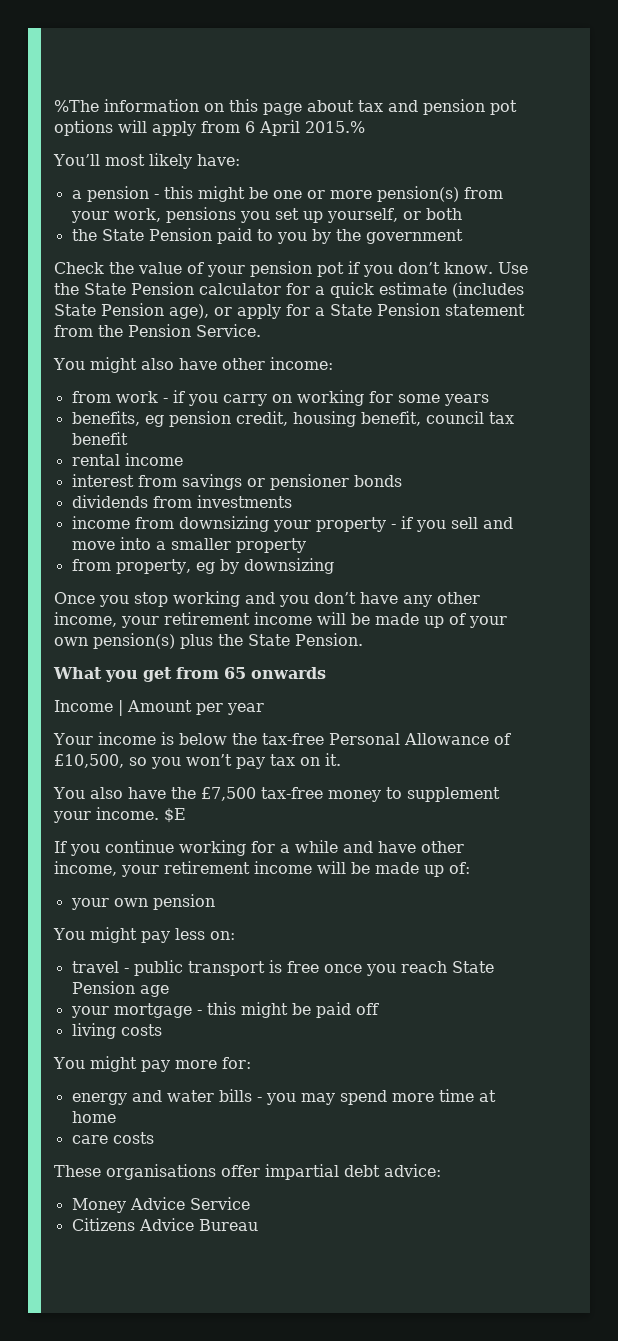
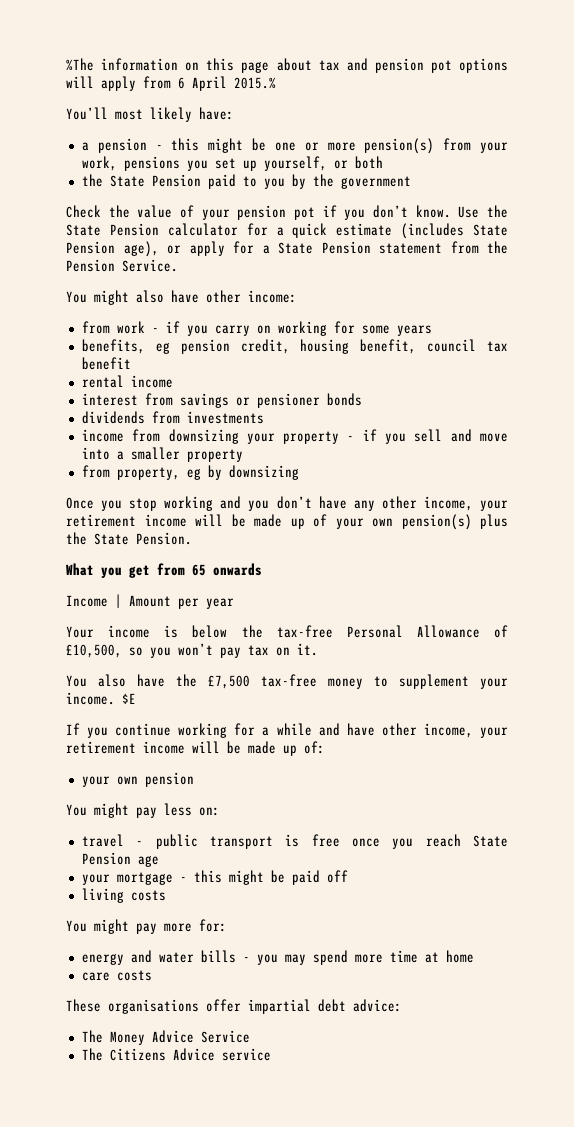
- Money Advice Service
+ The Money Advice Service
- Citizens Advice Bureau
+ The Citizens Advice service

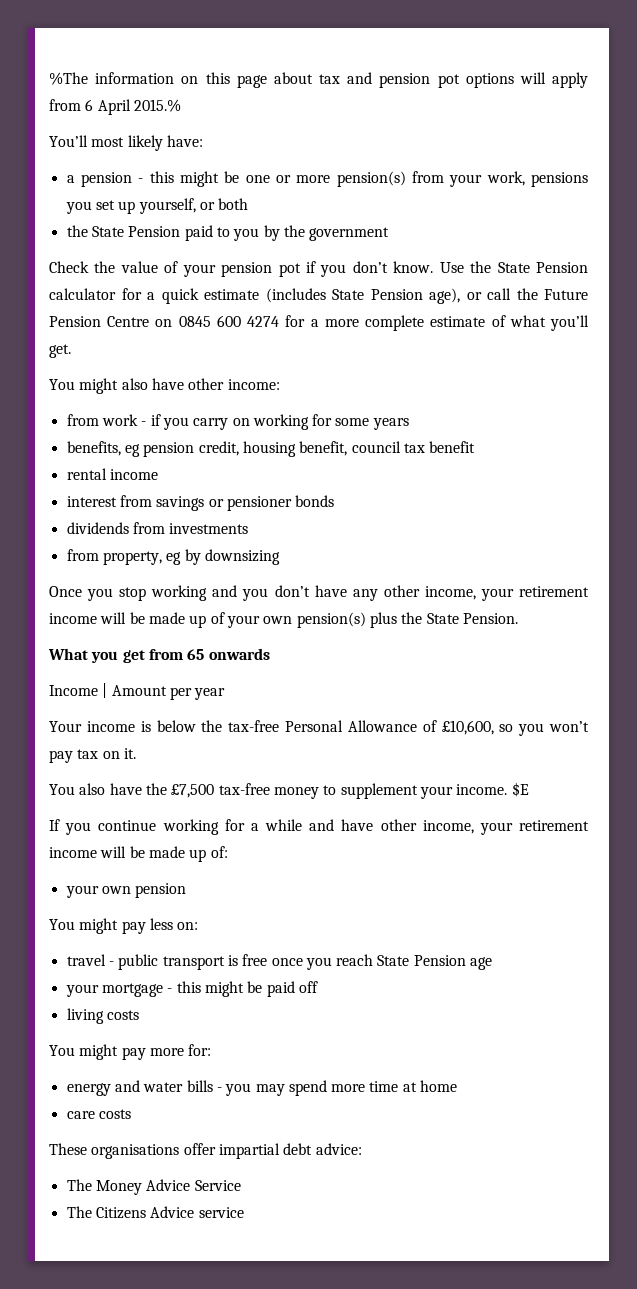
- Use the State Pension calculator for a quick estimate (includes State Pension age), or apply for a State Pension statement from the Pension Service.
+ Use the State Pension calculator for a quick estimate (includes State Pension age), or call the Future Pension Centre on 0845 600 4274 for a more complete estimate of what you’ll get.
- income from downsizing your property - if you sell and move into a smaller property
- Your income is below the tax-free Personal Allowance of £10,500, so you won’t pay tax on it.
+ Your income is below the tax-free Personal Allowance of £10,600, so you won’t pay tax on it.

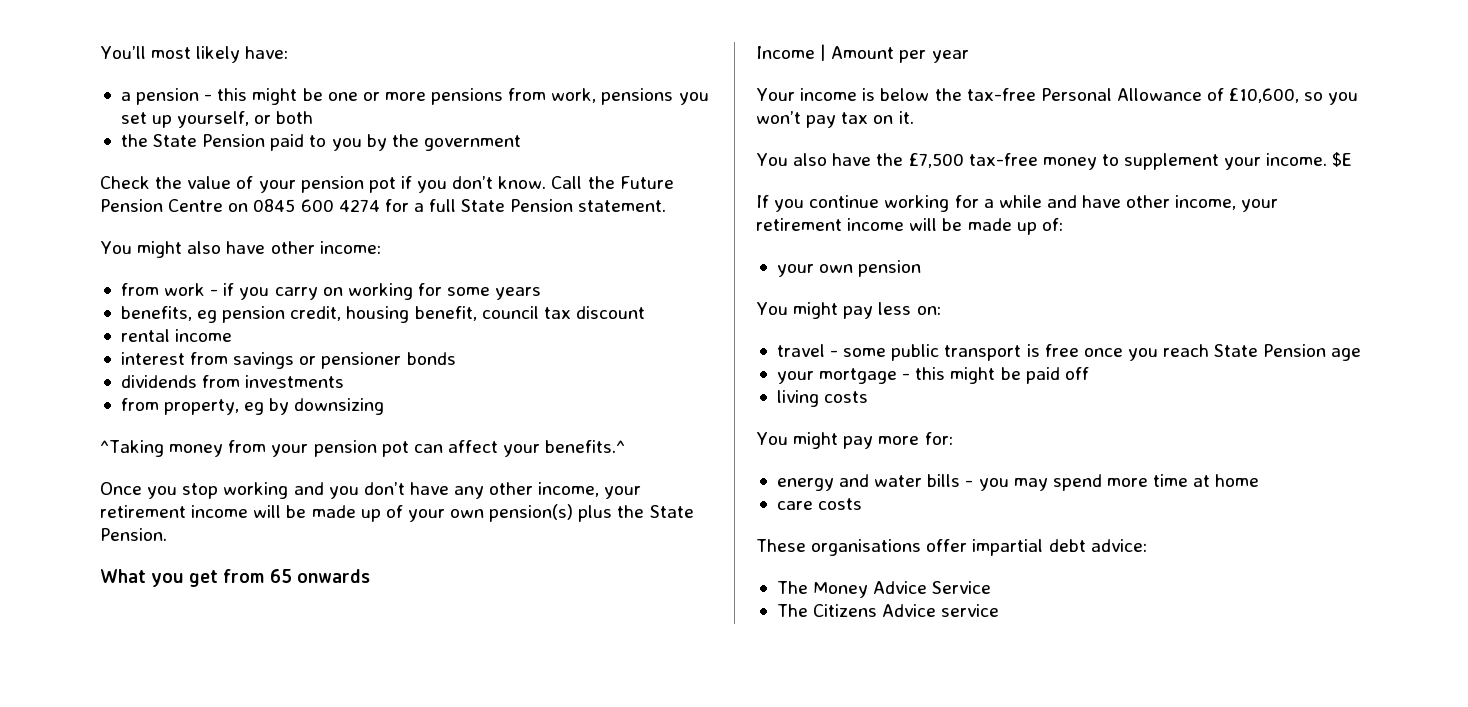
- %The information on this page about tax and pension pot options will apply from 6 April 2015.%
- a pension - this might be one or more pension(s) from your work, pensions you set up yourself, or both
+ a pension - this might be one or more pensions from work, pensions you set up yourself, or both
- Use the State Pension calculator for a quick estimate (includes State Pension age), or call the Future Pension Centre on 0845 600 4274 for a more complete estimate of what you’ll get.
+ Call the Future Pension Centre on 0845 600 4274 for a full State Pension statement.
- benefits, eg pension credit, housing benefit, council tax benefit
+ benefits, eg pension credit, housing benefit, council tax discount
+ ^Taking money from your pension pot can affect your benefits.^
- travel - public transport is free once you reach State Pension age
+ travel - some public transport is free once you reach State Pension age

